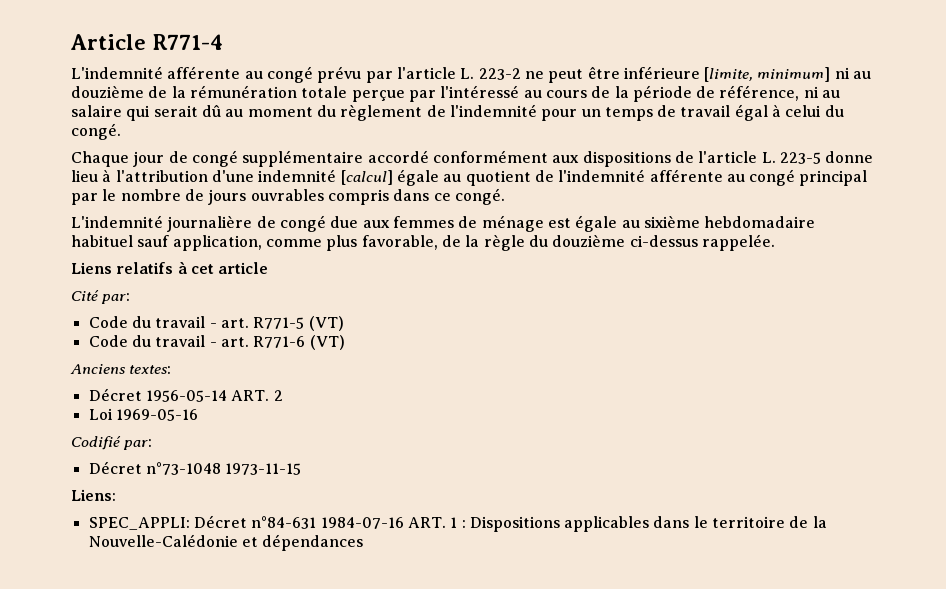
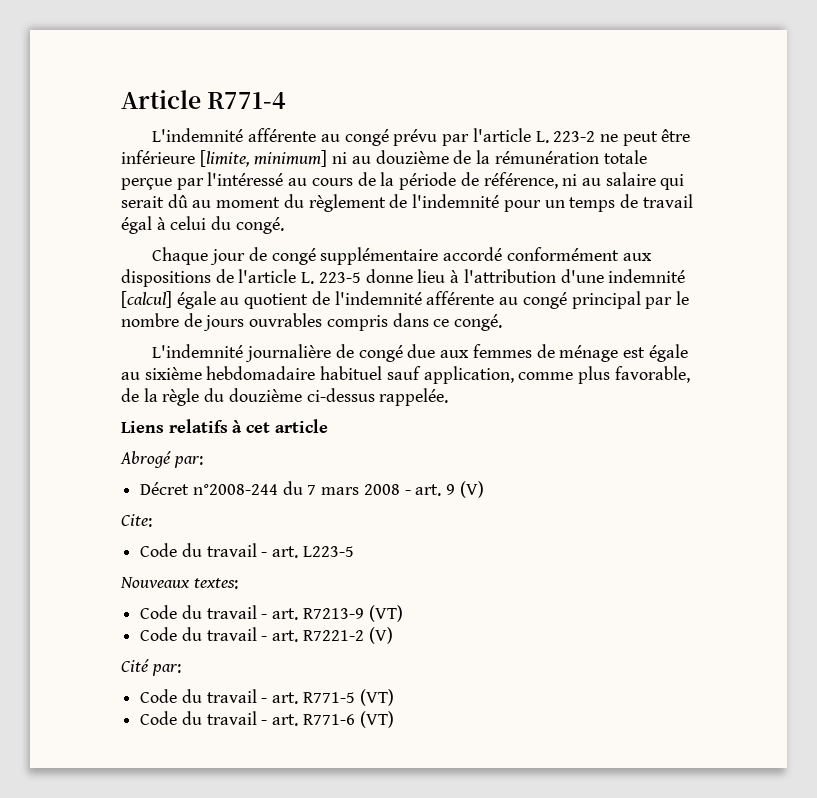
+ Abrogé par:
+ Décret n°2008-244 du 7 mars 2008 - art. 9 (V)
+ Cite:
+ Code du travail - art. L223-5
+ Nouveaux textes:
+ Code du travail - art. R7213-9 (VT)
+ Code du travail - art. R7221-2 (V)
- Anciens textes:
- Décret 1956-05-14 ART. 2
- Loi 1969-05-16
- Codifié par:
- Décret n°73-1048 1973-11-15
- Liens:
- SPEC_APPLI: Décret n°84-631 1984-07-16 ART. 1 : Dispositions applicables dans le territoire de la Nouvelle-Calédonie et dépendances

